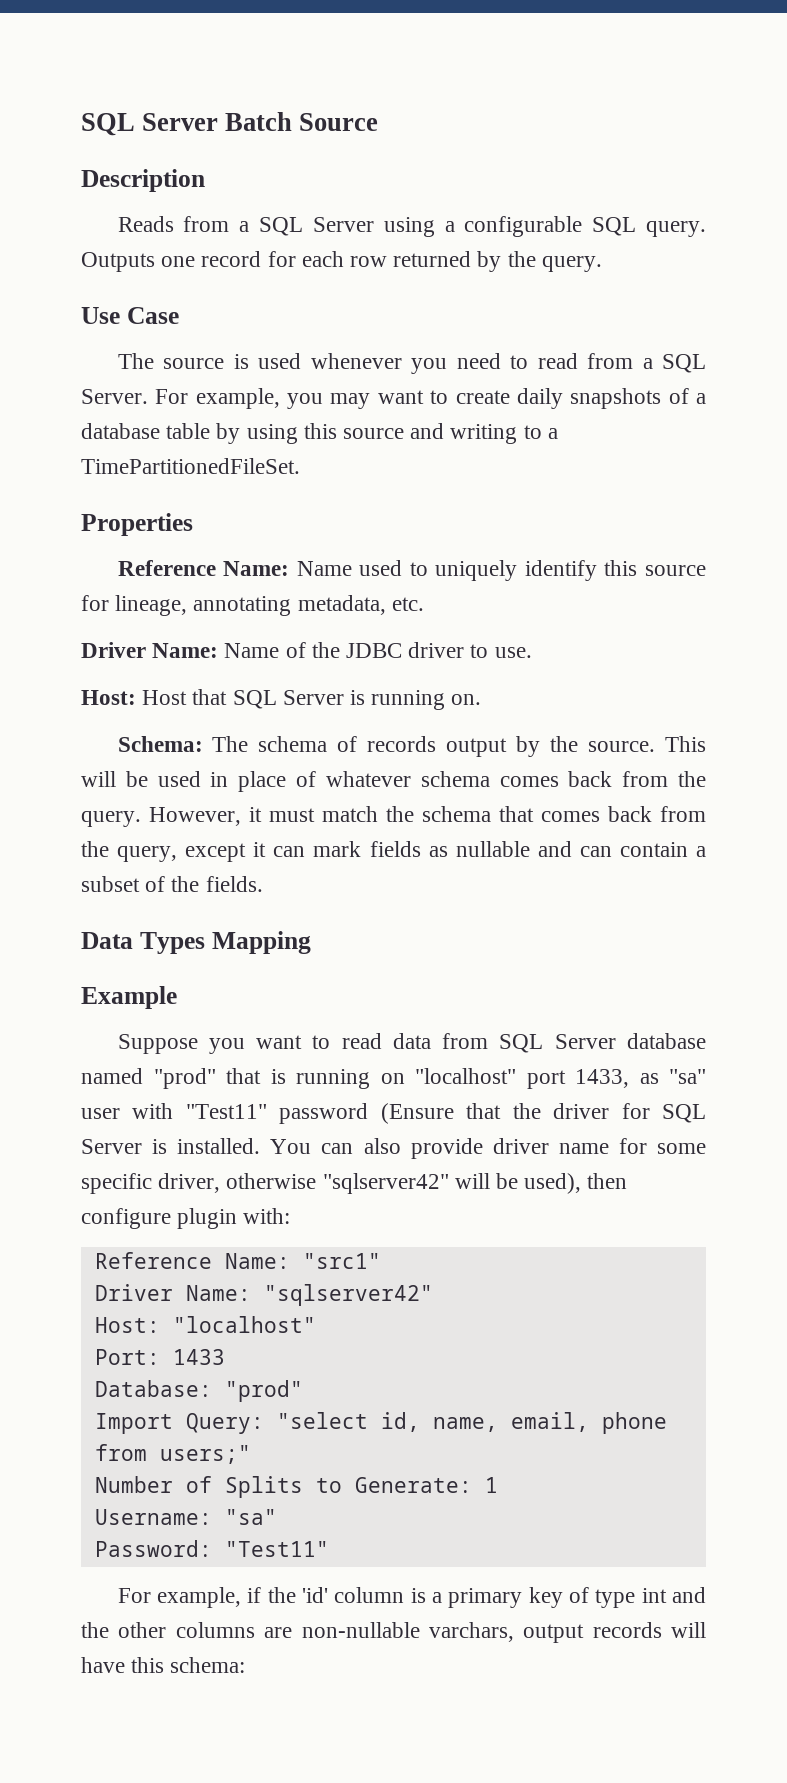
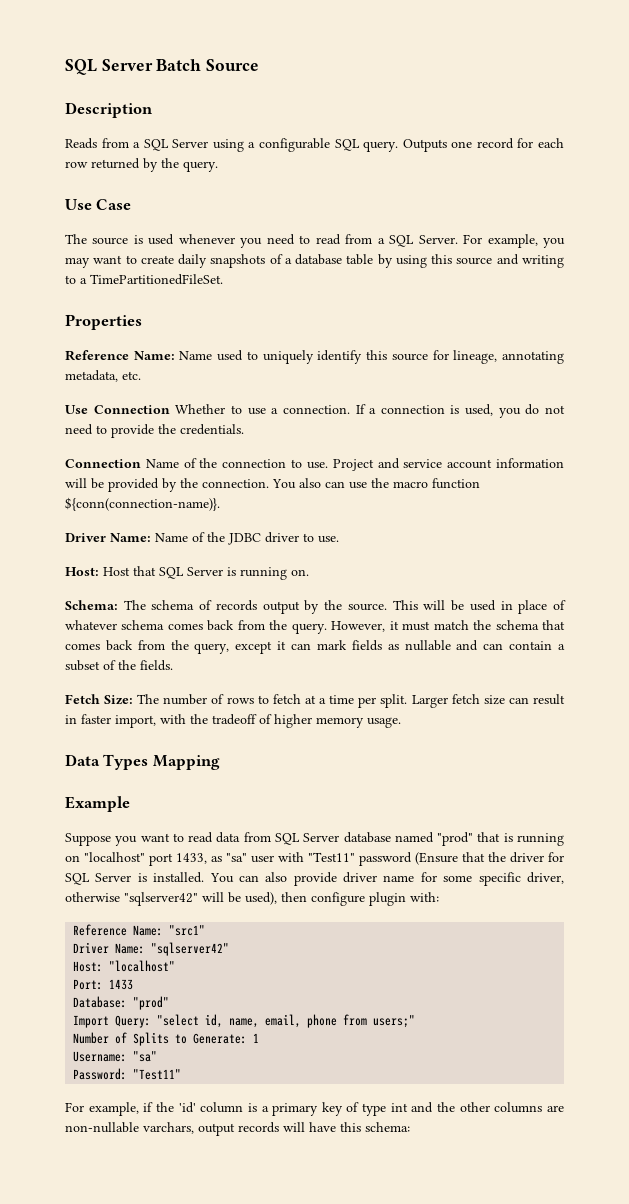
+ Use Connection Whether to use a connection. If a connection is used, you do not need to provide the credentials.
+ Connection Name of the connection to use. Project and service account information will be provided by the connection. You also can use the macro function ${conn(connection-name)}.
+ Fetch Size: The number of rows to fetch at a time per split. Larger fetch size can result in faster import, with the tradeoff of higher memory usage.

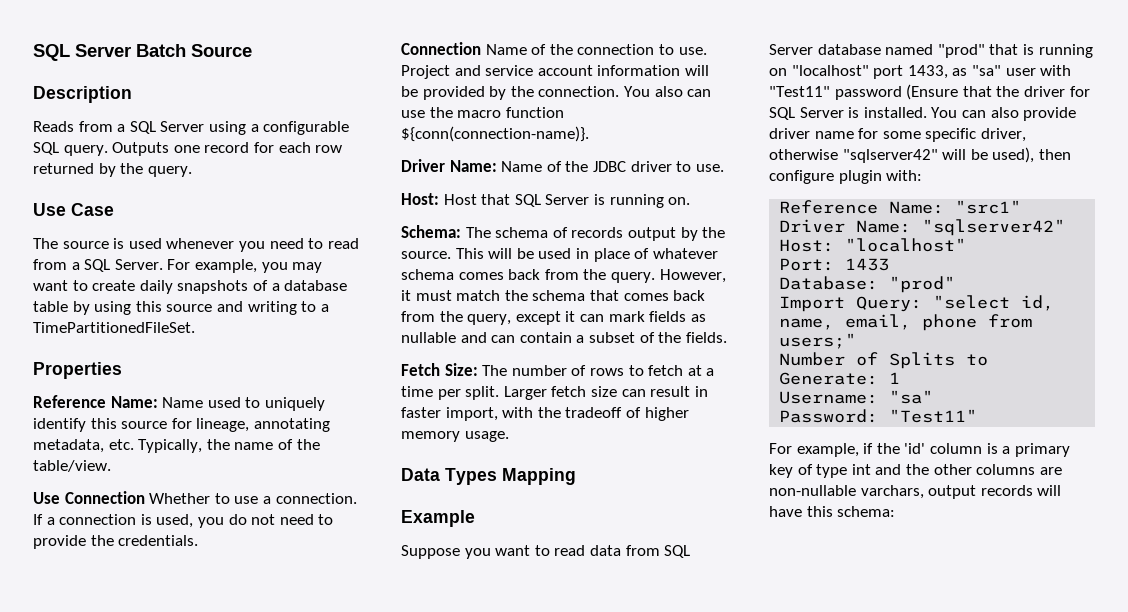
- Reference Name: Name used to uniquely identify this source for lineage, annotating metadata, etc.
+ Reference Name: Name used to uniquely identify this source for lineage, annotating metadata, etc. Typically, the name of the table/view.

